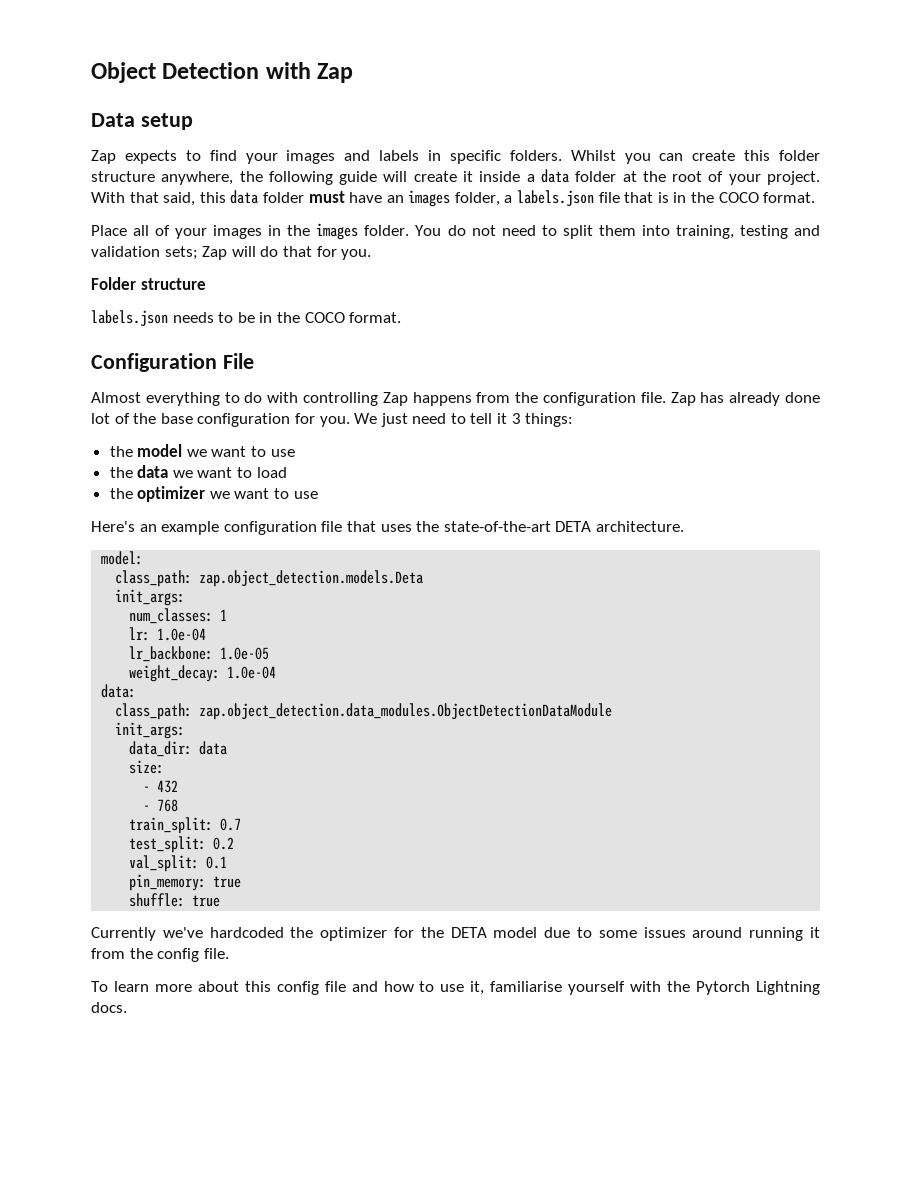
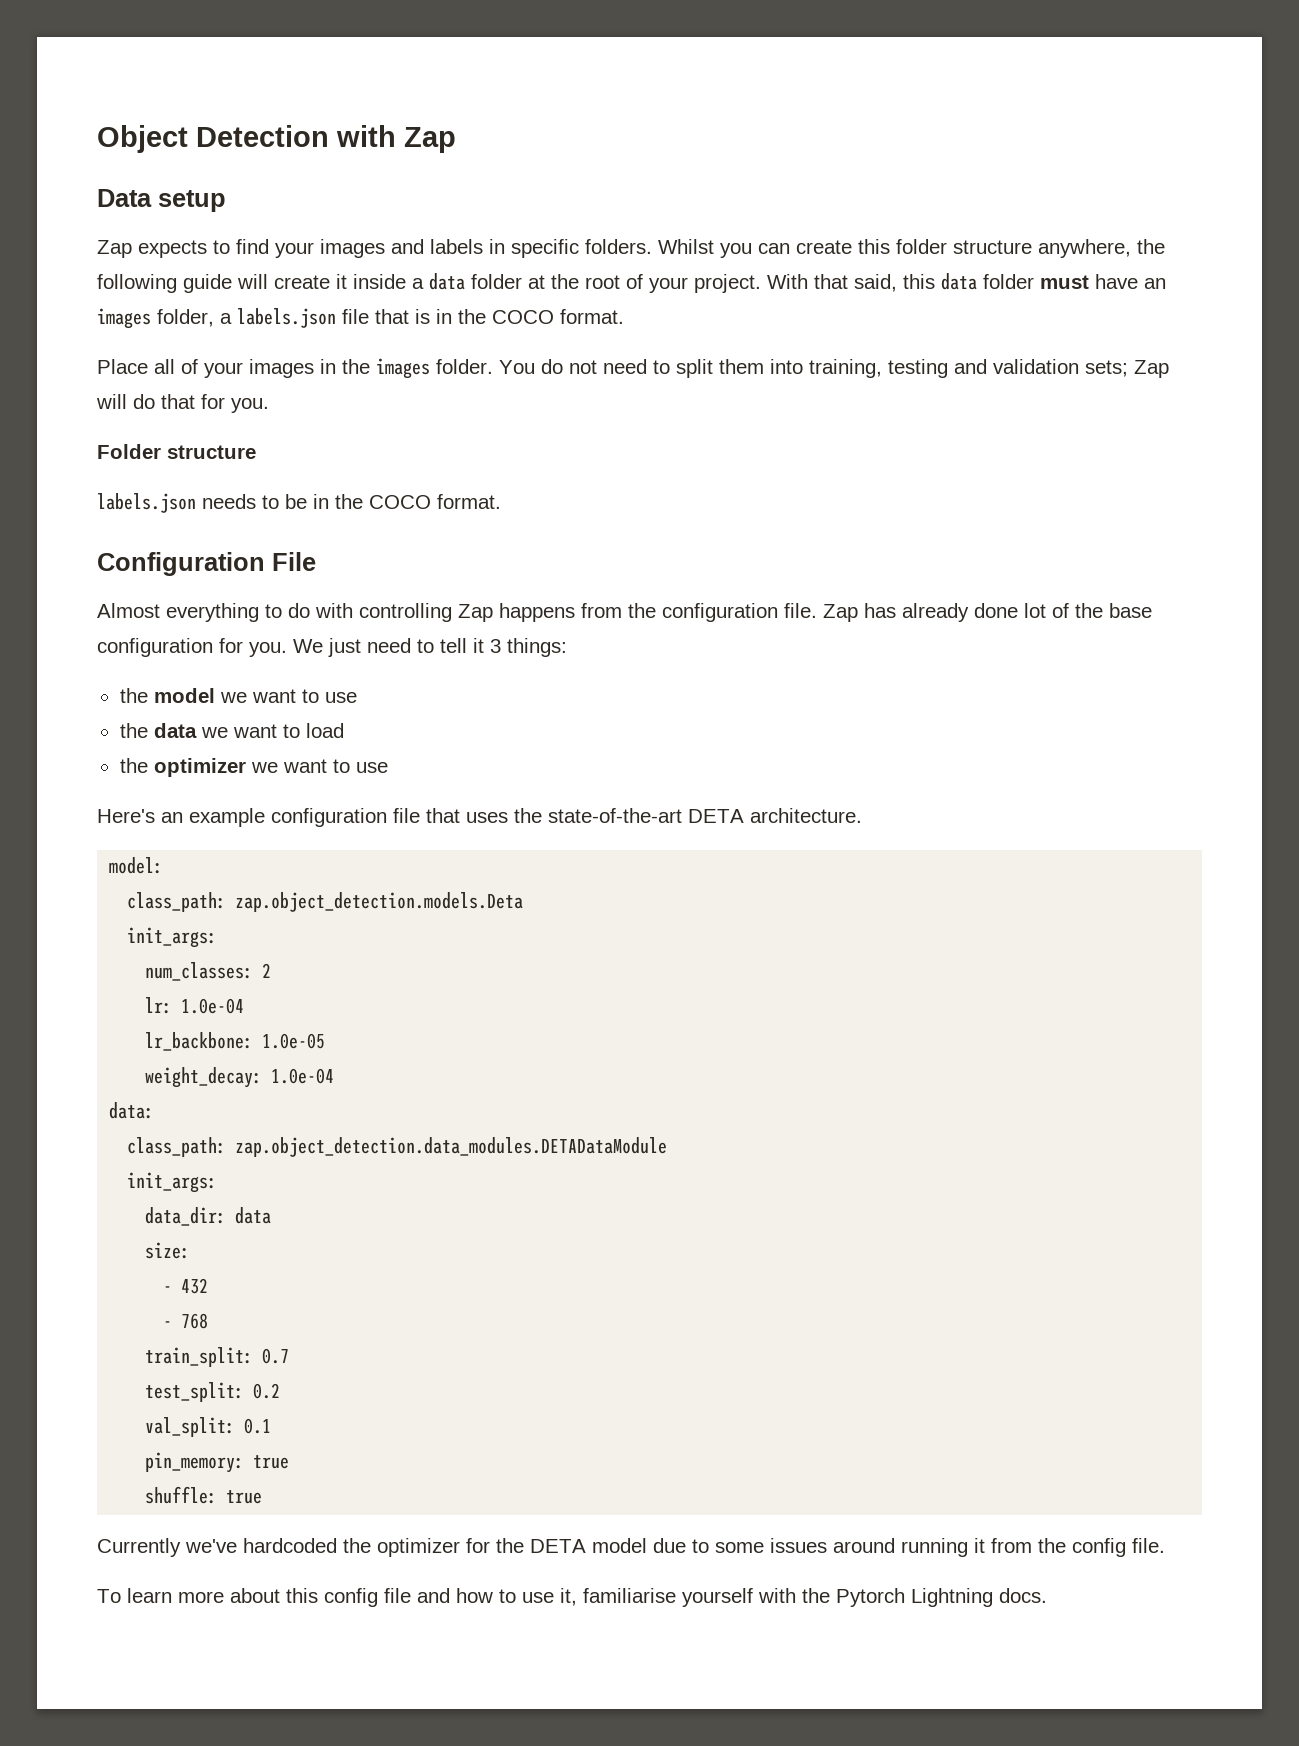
- num_classes: 1
+ num_classes: 2
- class_path: zap.object_detection.data_modules.ObjectDetectionDataModule
+ class_path: zap.object_detection.data_modules.DETADataModule

